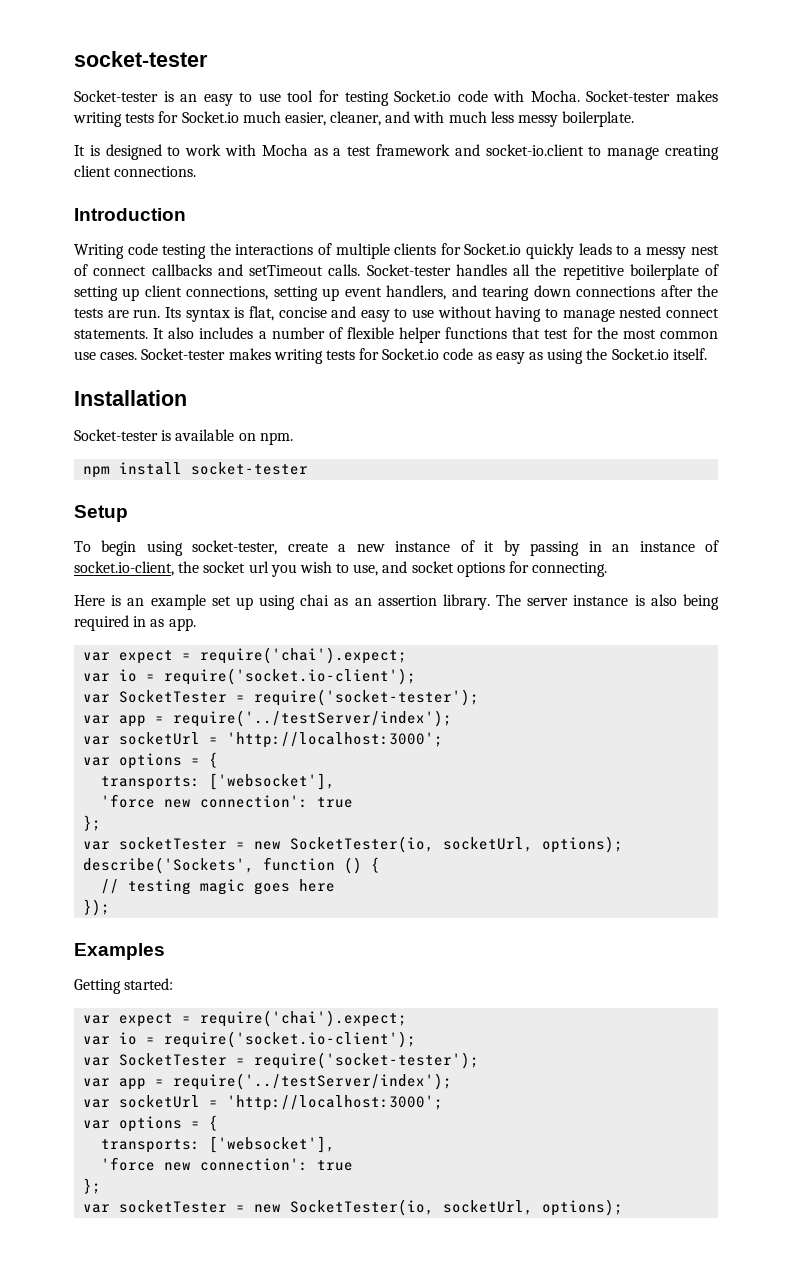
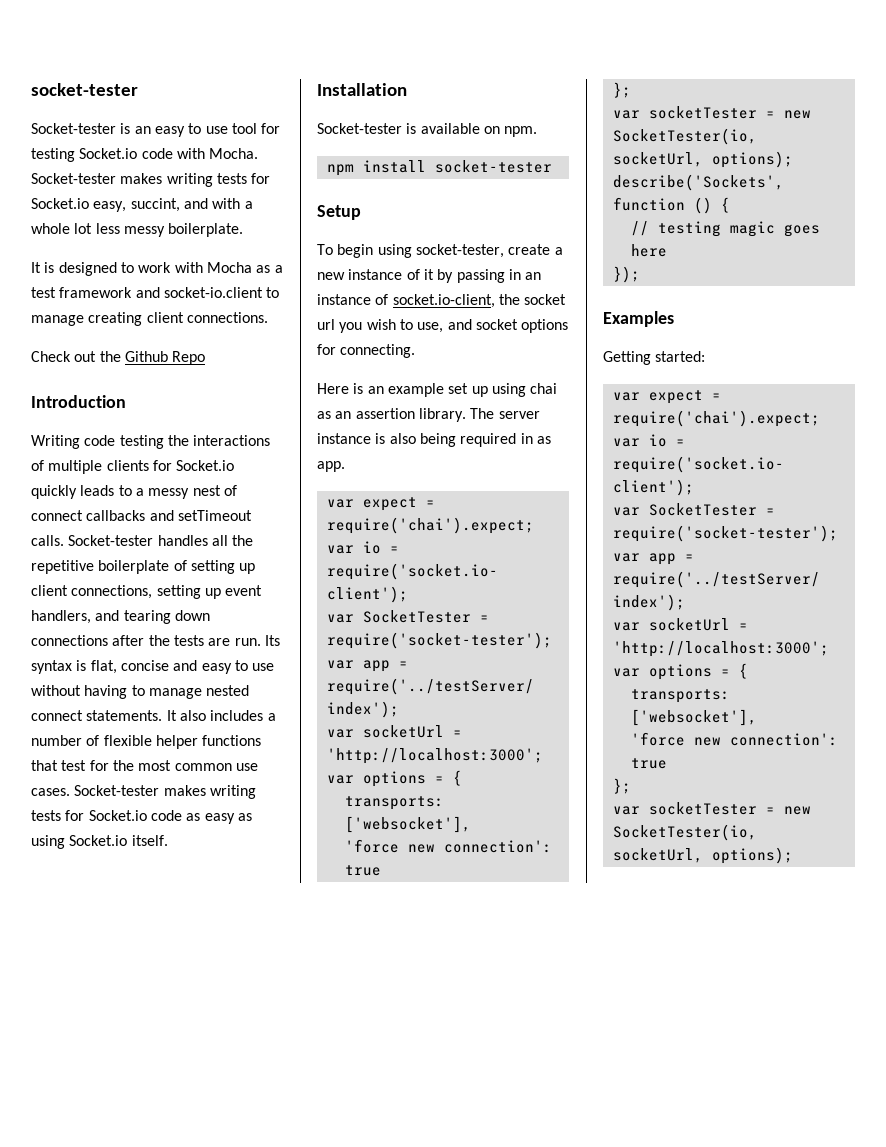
- Socket-tester makes writing tests for Socket.io much easier, cleaner, and with much less messy boilerplate.
+ Socket-tester makes writing tests for Socket.io easy, succint, and with a whole lot less messy boilerplate.
+ Check out the Github Repo
- Socket-tester makes writing tests for Socket.io code as easy as using the Socket.io itself.
+ Socket-tester makes writing tests for Socket.io code as easy as using Socket.io itself.

